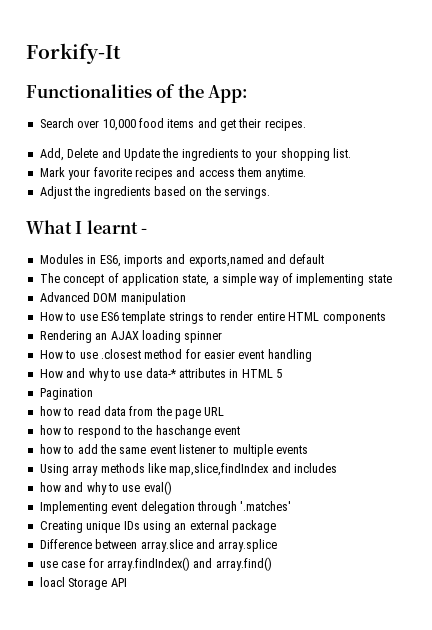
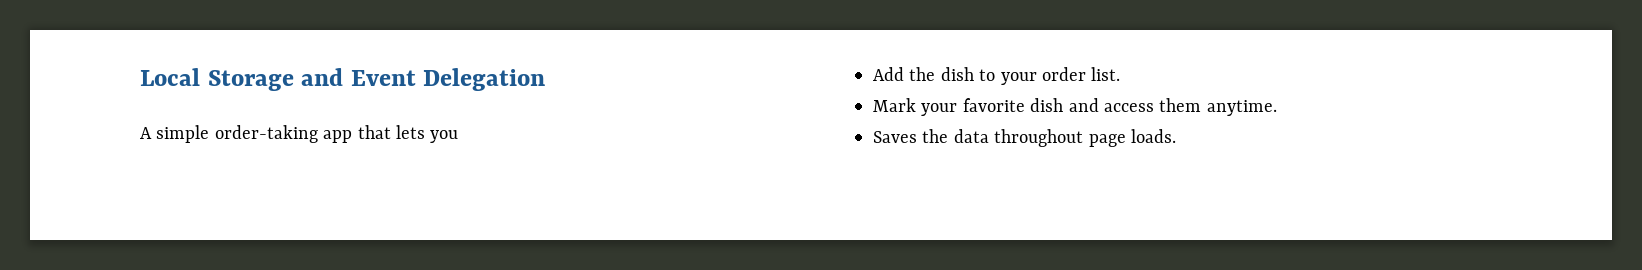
- Forkify-It
- Functionalities of the App:
- Search over 10,000 food items and get their recipes.
- Add, Delete and Update the ingredients to your shopping list.
+ Local Storage and Event Delegation
+ A simple order-taking app that lets you
+ Add the dish to your order list.
- Mark your favorite recipes and access them anytime.
+ Mark your favorite dish and access them anytime.
- Adjust the ingredients based on the servings.
- What I learnt -
- Modules in ES6, imports and exports,named and default
- The concept of application state, a simple way of implementing state
- Advanced DOM manipulation
- How to use ES6 template strings to render entire HTML components
- Rendering an AJAX loading spinner
- How to use .closest method for easier event handling
- How and why to use data-* attributes in HTML 5
- Pagination
- how to read data from the page URL
- how to respond to the haschange event
- how to add the same event listener to multiple events
- Using array methods like map,slice,findIndex and includes
- how and why to use eval()
- Implementing event delegation through '.matches'
- Creating unique IDs using an external package
- Difference between array.slice and array.splice
- use case for array.findIndex() and array.find()
- loacl Storage API
+ Saves the data throughout page loads.

